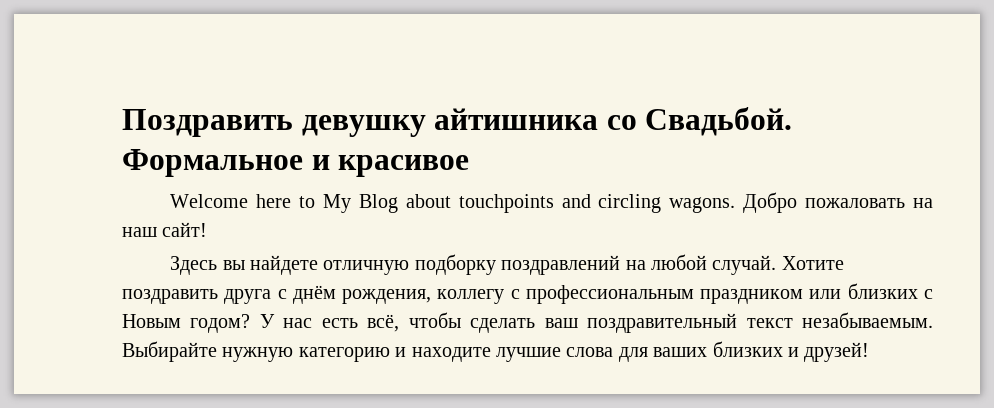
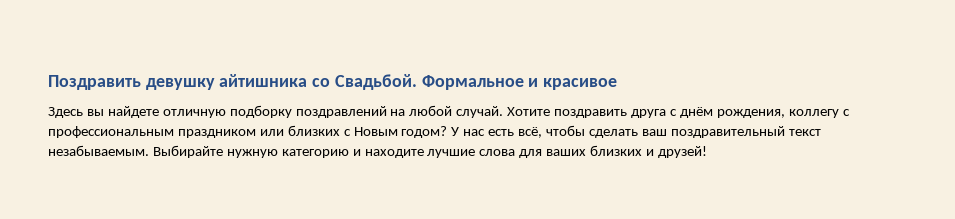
- Welcome here to My Blog about touchpoints and circling wagons. Добро пожаловать на наш сайт!

